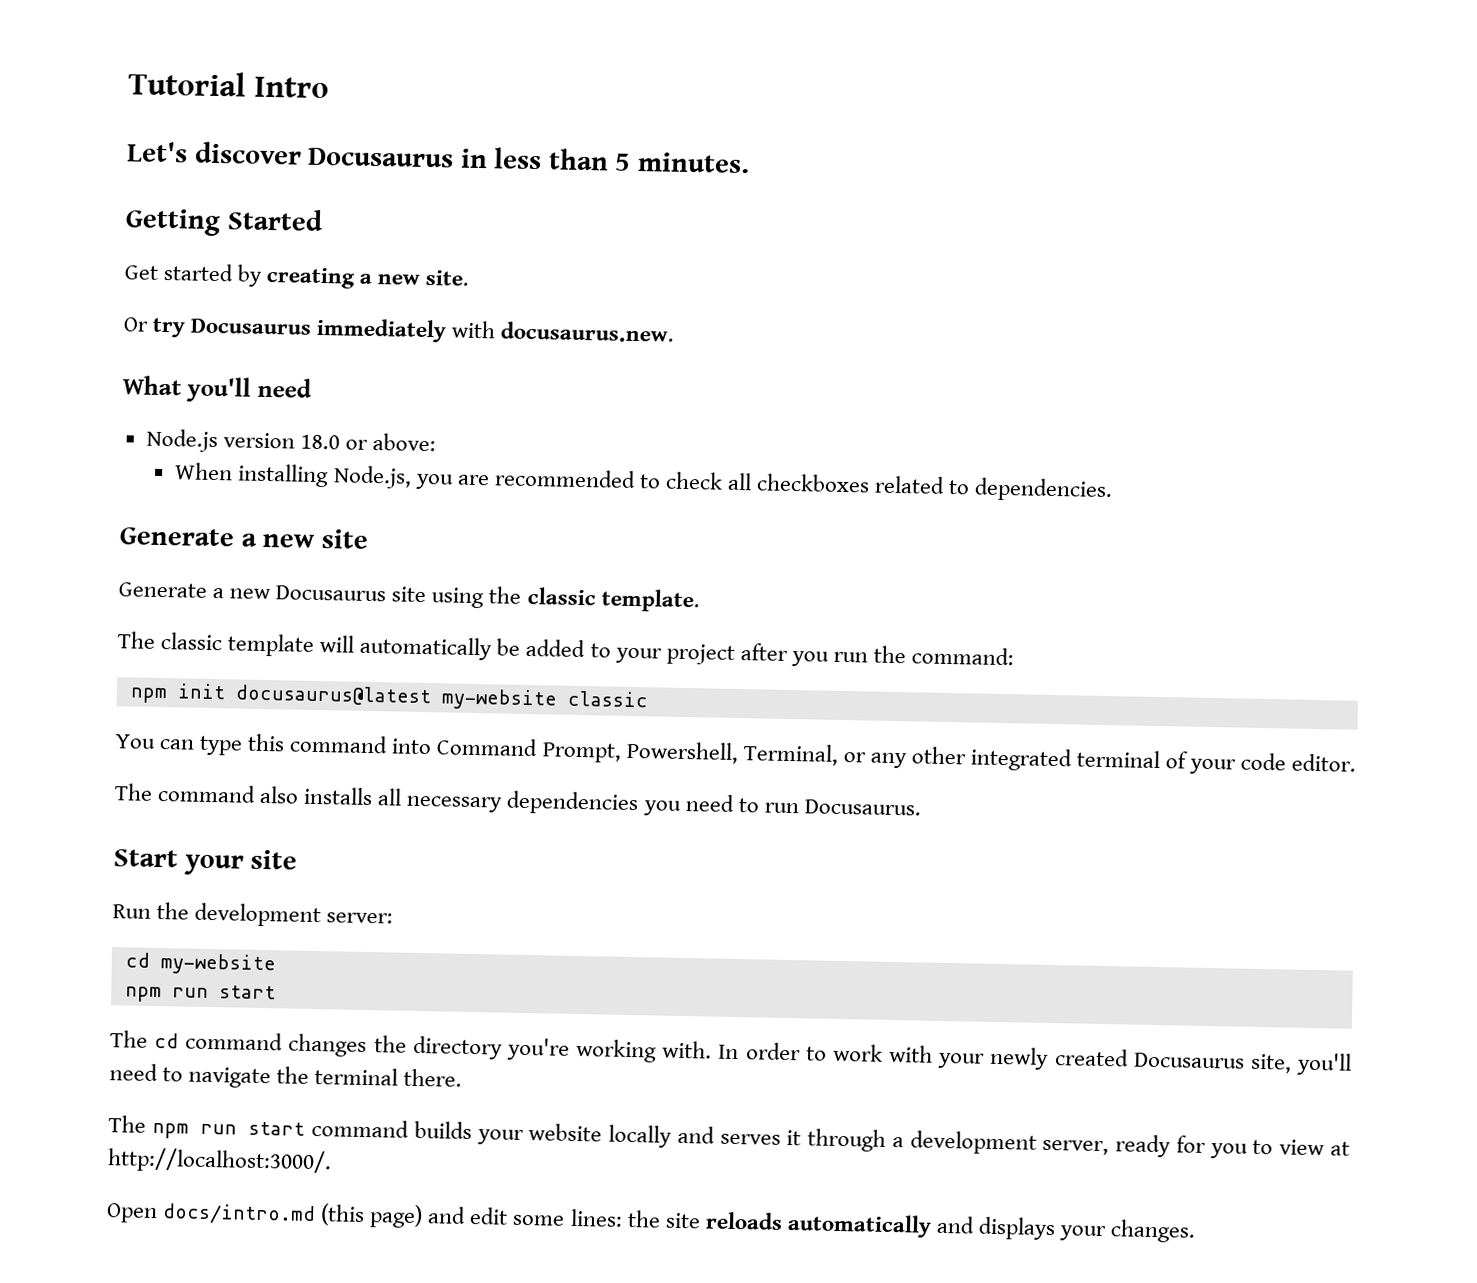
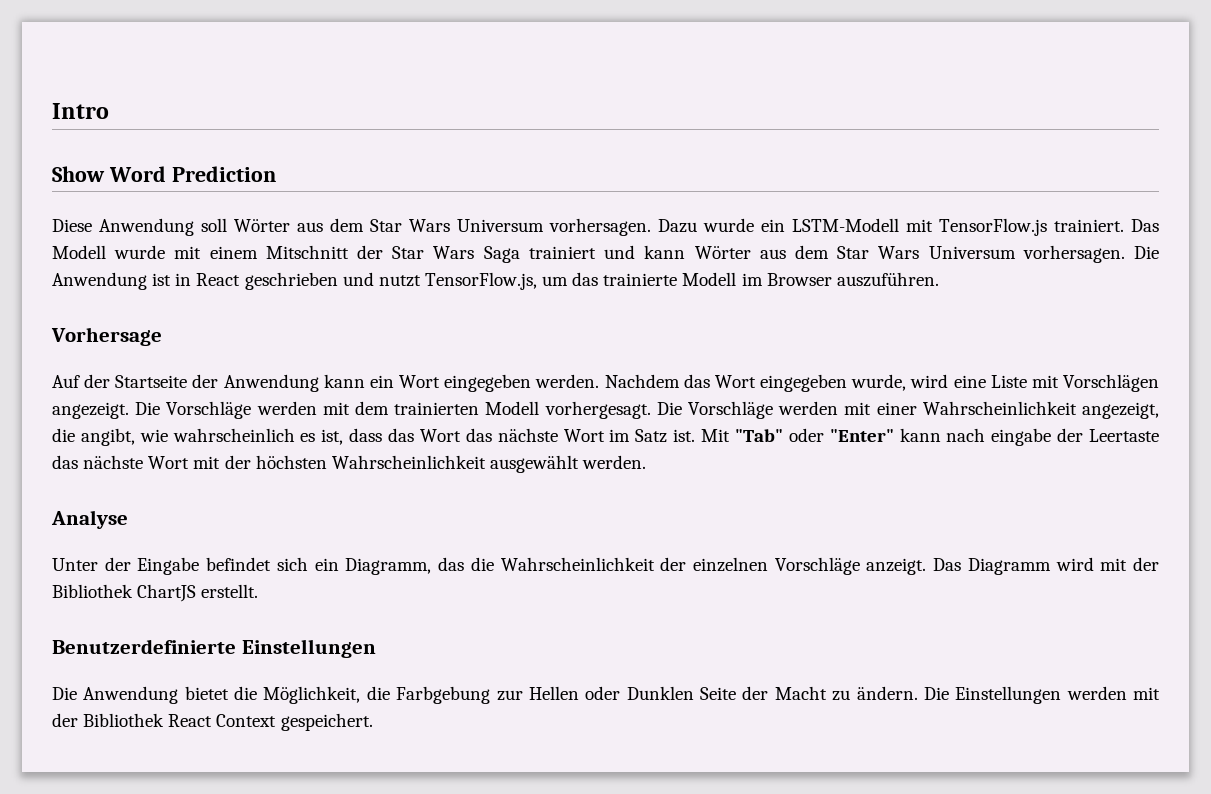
- Tutorial Intro
+ Intro
- Let's discover Docusaurus in less than 5 minutes.
- Getting Started
- Get started by creating a new site.
- Or try Docusaurus immediately with docusaurus.new.
- What you'll need
- Node.js version 18.0 or above:
- When installing Node.js, you are recommended to check all checkboxes related to dependencies.
- Generate a new site
- Generate a new Docusaurus site using the classic template.
- The classic template will automatically be added to your project after you run the command:
- npm init docusaurus@latest my-website classic
- You can type this command into Command Prompt, Powershell, Terminal, or any other integrated terminal of your code editor.
- The command also installs all necessary dependencies you need to run Docusaurus.
- Start your site
- Run the development server:
- cd my-website
- npm run start
- The cd command changes the directory you're working with. In order to work with your newly created Docusaurus site, you'll need to navigate the terminal there.
- The npm run start command builds your website locally and serves it through a development server, ready for you to view at http://localhost:3000/.
- Open docs/intro.md (this page) and edit some lines: the site reloads automatically and displays your changes.
+ Show Word Prediction
+ Diese Anwendung soll Wörter aus dem Star Wars Universum vorhersagen. Dazu wurde ein LSTM-Modell mit TensorFlow.js trainiert. Das Modell wurde mit einem Mitschnitt der Star Wars Saga trainiert und kann Wörter aus dem Star Wars Universum vorhersagen. Die Anwendung ist in React geschrieben und nutzt TensorFlow.js, um das trainierte Modell im Browser auszuführen.
+ Vorhersage
+ Auf der Startseite der Anwendung kann ein Wort eingegeben werden. Nachdem das Wort eingegeben wurde, wird eine Liste mit Vorschlägen angezeigt. Die Vorschläge werden mit dem trainierten Modell vorhergesagt. Die Vorschläge werden mit einer Wahrscheinlichkeit angezeigt, die angibt, wie wahrscheinlich es ist, dass das Wort das nächste Wort im Satz ist. Mit "Tab" oder "Enter" kann nach eingabe der Leertaste das nächste Wort mit der höchsten Wahrscheinlichkeit ausgewählt werden.
+ Analyse
+ Unter der Eingabe befindet sich ein Diagramm, das die Wahrscheinlichkeit der einzelnen Vorschläge anzeigt. Das Diagramm wird mit der Bibliothek ChartJS erstellt.
+ Benutzerdefinierte Einstellungen
+ Die Anwendung bietet die Möglichkeit, die Farbgebung zur Hellen oder Dunklen Seite der Macht zu ändern. Die Einstellungen werden mit der Bibliothek React Context gespeichert.

